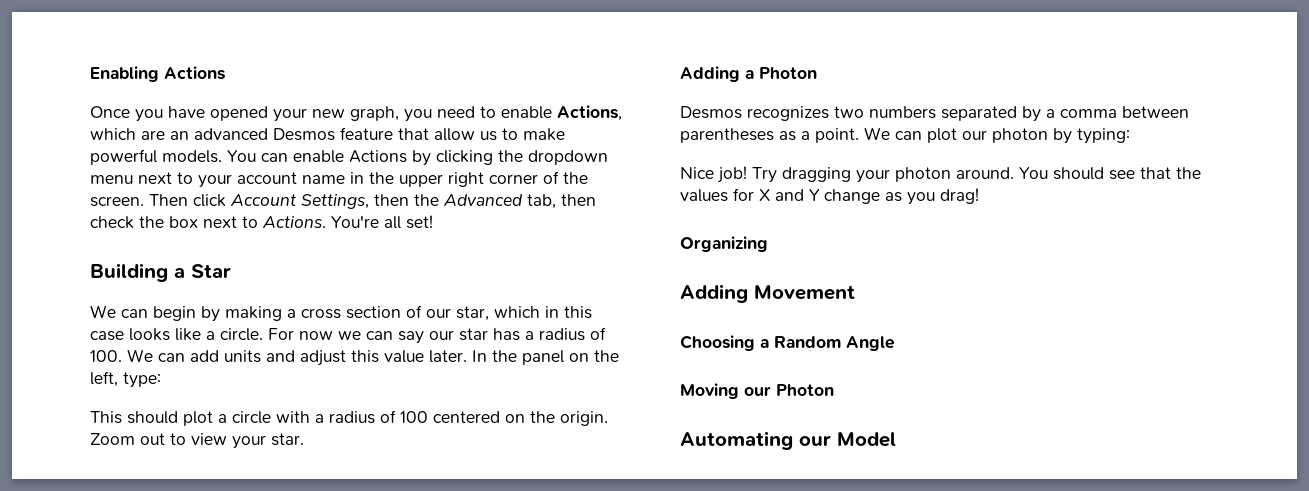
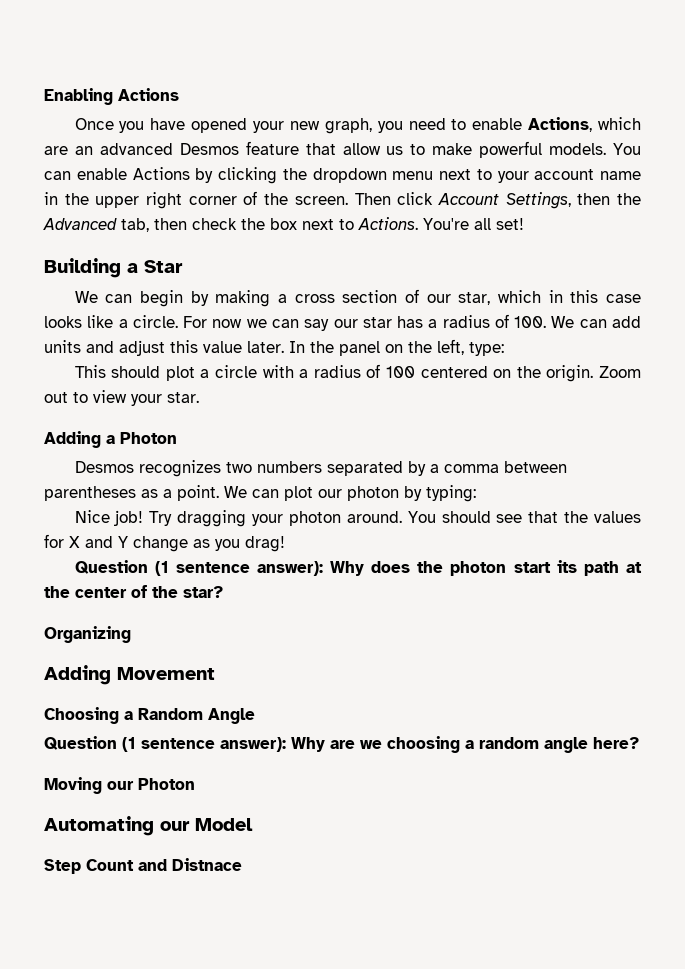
+ Question (1 sentence answer): Why does the photon start its path at the center of the star?
+ Question (1 sentence answer): Why are we choosing a random angle here?
+ Step Count and Distnace

